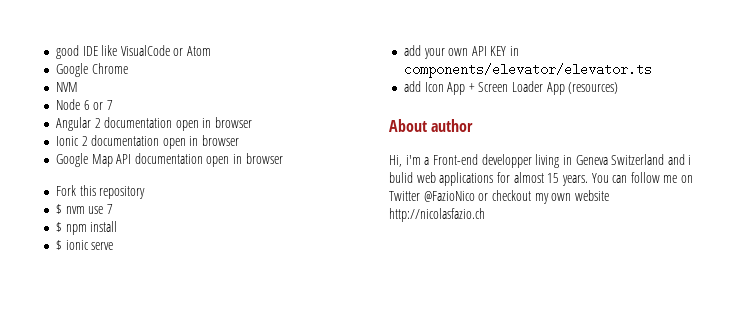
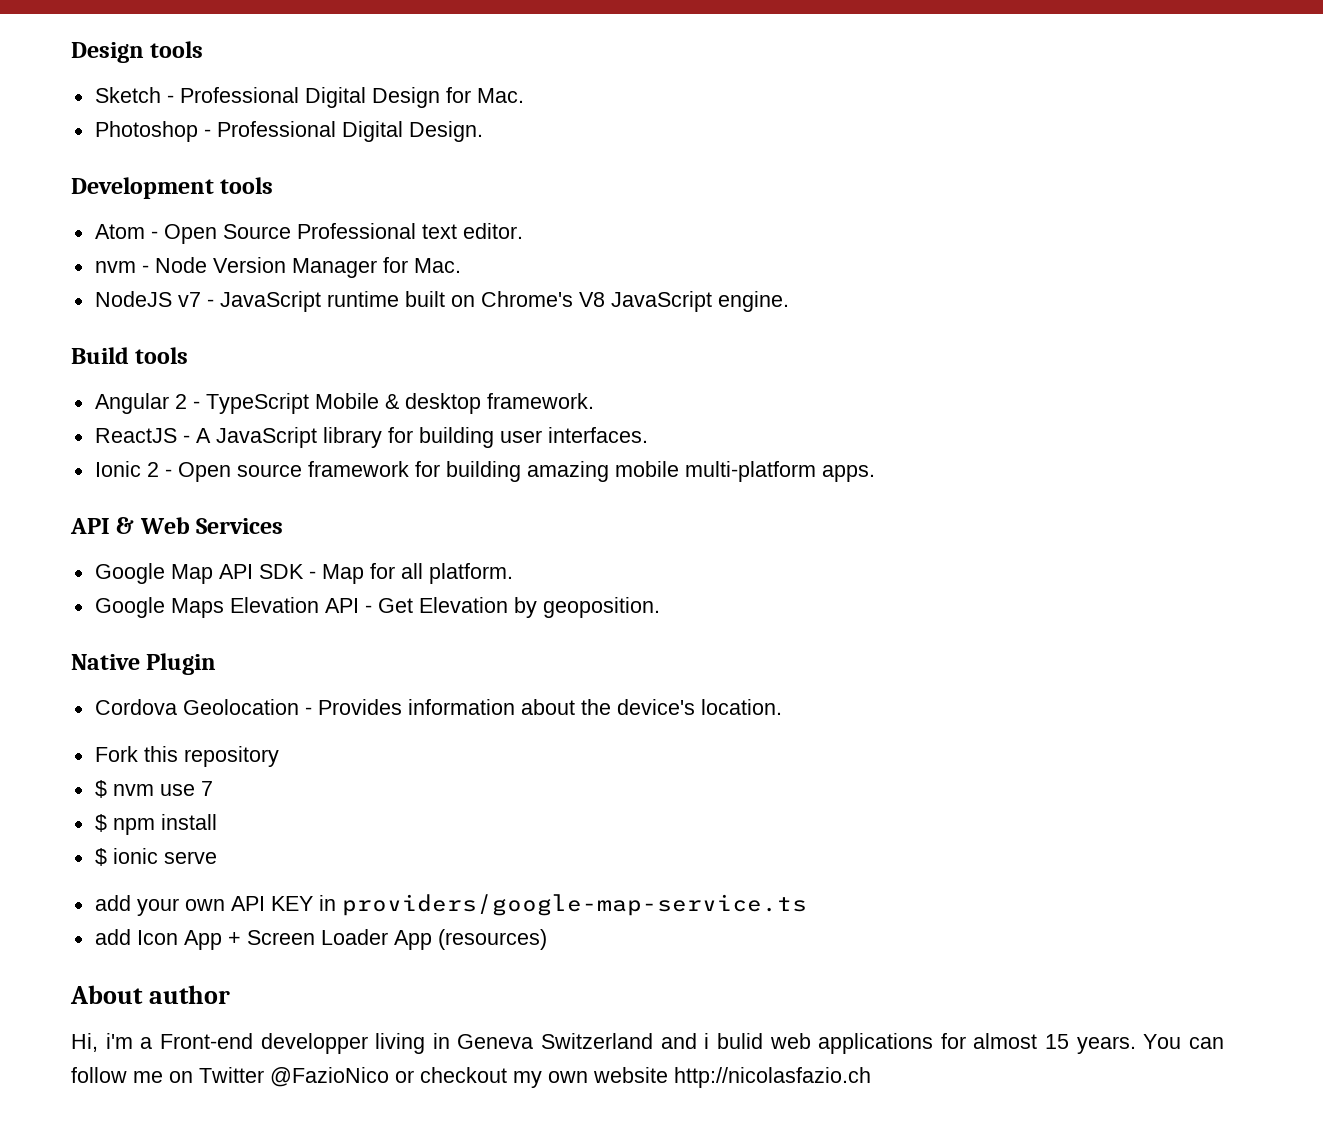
- good IDE like VisualCode or Atom
- Google Chrome
- NVM
- Node 6 or 7
- Angular 2 documentation open in browser
- Ionic 2 documentation open in browser
- Google Map API documentation open in browser
+ Design tools
+ Sketch - Professional Digital Design for Mac.
+ Photoshop - Professional Digital Design.
+ Development tools
+ Atom - Open Source Professional text editor.
+ nvm - Node Version Manager for Mac.
+ NodeJS v7 - JavaScript runtime built on Chrome's V8 JavaScript engine.
+ Build tools
+ Angular 2 - TypeScript Mobile & desktop framework.
+ ReactJS - A JavaScript library for building user interfaces.
+ Ionic 2 - Open source framework for building amazing mobile multi-platform apps.
+ API & Web Services
+ Google Map API SDK - Map for all platform.
+ Google Maps Elevation API - Get Elevation by geoposition.
+ Native Plugin
+ Cordova Geolocation - Provides information about the device's location.
- add your own API KEY in components/elevator/elevator.ts
+ add your own API KEY in providers/google-map-service.ts

